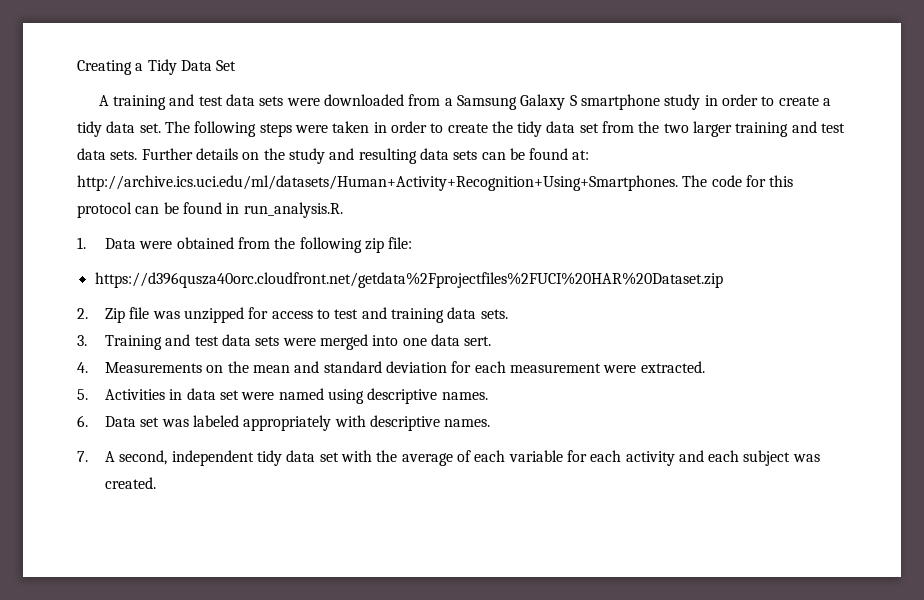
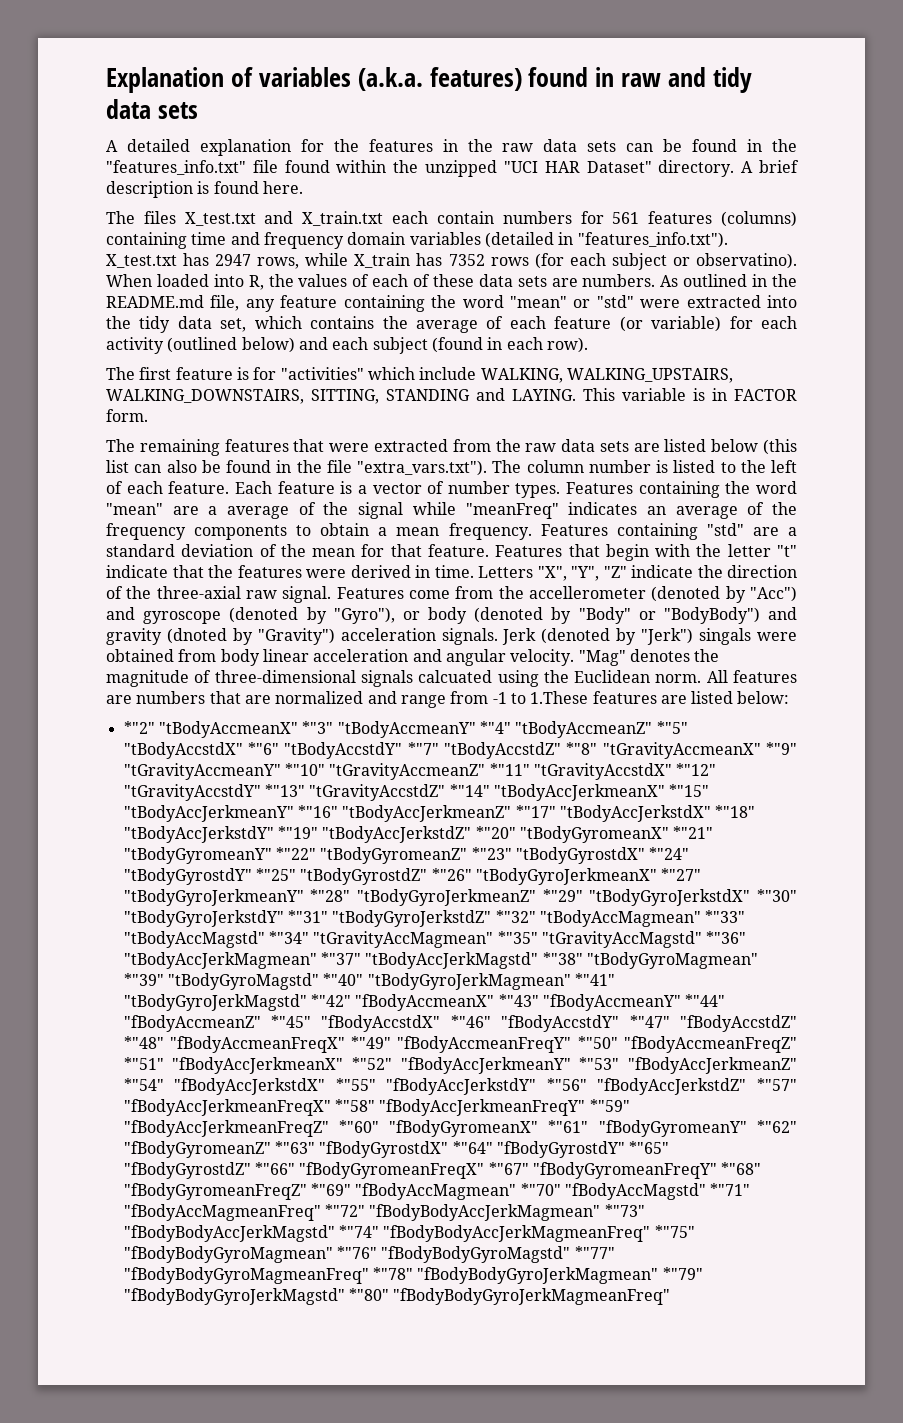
- Creating a Tidy Data Set
- A training and test data sets were downloaded from a Samsung Galaxy S smartphone study in order to create a tidy data set. The following steps were taken in order to create the tidy data set from the two larger training and test data sets. Further details on the study and resulting data sets can be found at: http://archive.ics.uci.edu/ml/datasets/Human+Activity+Recognition+Using+Smartphones. The code for this protocol can be found in run_analysis.R.
- 1. Data were obtained from the following zip file:
- https://d396qusza40orc.cloudfront.net/getdata%2Fprojectfiles%2FUCI%20HAR%20Dataset.zip
- 2. Zip file was unzipped for access to test and training data sets.
- 3. Training and test data sets were merged into one data sert.
- 4. Measurements on the mean and standard deviation for each measurement were extracted.
- 5. Activities in data set were named using descriptive names.
- 6. Data set was labeled appropriately with descriptive names.
- 7. A second, independent tidy data set with the average of each variable for each activity and each subject was created.
+ Explanation of variables (a.k.a. features) found in raw and tidy data sets
+ A detailed explanation for the features in the raw data sets can be found in the "features_info.txt" file found within the unzipped "UCI HAR Dataset" directory. A brief description is found here.
+ The files X_test.txt and X_train.txt each contain numbers for 561 features (columns) containing time and frequency domain variables (detailed in "features_info.txt"). X_test.txt has 2947 rows, while X_train has 7352 rows (for each subject or observatino). When loaded into R, the values of each of these data sets are numbers. As outlined in the README.md file, any feature containing the word "mean" or "std" were extracted into the tidy data set, which contains the average of each feature (or variable) for each activity (outlined below) and each subject (found in each row).
+ The first feature is for "activities" which include WALKING, WALKING_UPSTAIRS, WALKING_DOWNSTAIRS, SITTING, STANDING and LAYING. This variable is in FACTOR form.
+ The remaining features that were extracted from the raw data sets are listed below (this list can also be found in the file "extra_vars.txt"). The column number is listed to the left of each feature. Each feature is a vector of number types. Features containing the word "mean" are a average of the signal while "meanFreq" indicates an average of the frequency components to obtain a mean frequency. Features containing "std" are a standard deviation of the mean for that feature. Features that begin with the letter "t" indicate that the features were derived in time. Letters "X", "Y", "Z" indicate the direction of the three-axial raw signal. Features come from the accellerometer (denoted by "Acc") and gyroscope (denoted by "Gyro"), or body (denoted by "Body" or "BodyBody") and gravity (dnoted by "Gravity") acceleration signals. Jerk (denoted by "Jerk") singals were obtained from body linear acceleration and angular velocity. "Mag" denotes the magnitude of three-dimensional signals calcuated using the Euclidean norm. All features are numbers that are normalized and range from -1 to 1.These features are listed below:
+ *"2" "tBodyAccmeanX" *"3" "tBodyAccmeanY" *"4" "tBodyAccmeanZ" *"5" "tBodyAccstdX" *"6" "tBodyAccstdY" *"7" "tBodyAccstdZ" *"8" "tGravityAccmeanX" *"9" "tGravityAccmeanY" *"10" "tGravityAccmeanZ" *"11" "tGravityAccstdX" *"12" "tGravityAccstdY" *"13" "tGravityAccstdZ" *"14" "tBodyAccJerkmeanX" *"15" "tBodyAccJerkmeanY" *"16" "tBodyAccJerkmeanZ" *"17" "tBodyAccJerkstdX" *"18" "tBodyAccJerkstdY" *"19" "tBodyAccJerkstdZ" *"20" "tBodyGyromeanX" *"21" "tBodyGyromeanY" *"22" "tBodyGyromeanZ" *"23" "tBodyGyrostdX" *"24" "tBodyGyrostdY" *"25" "tBodyGyrostdZ" *"26" "tBodyGyroJerkmeanX" *"27" "tBodyGyroJerkmeanY" *"28" "tBodyGyroJerkmeanZ" *"29" "tBodyGyroJerkstdX" *"30" "tBodyGyroJerkstdY" *"31" "tBodyGyroJerkstdZ" *"32" "tBodyAccMagmean" *"33" "tBodyAccMagstd" *"34" "tGravityAccMagmean" *"35" "tGravityAccMagstd" *"36" "tBodyAccJerkMagmean" *"37" "tBodyAccJerkMagstd" *"38" "tBodyGyroMagmean" *"39" "tBodyGyroMagstd" *"40" "tBodyGyroJerkMagmean" *"41" "tBodyGyroJerkMagstd" *"42" "fBodyAccmeanX" *"43" "fBodyAccmeanY" *"44" "fBodyAccmeanZ" *"45" "fBodyAccstdX" *"46" "fBodyAccstdY" *"47" "fBodyAccstdZ" *"48" "fBodyAccmeanFreqX" *"49" "fBodyAccmeanFreqY" *"50" "fBodyAccmeanFreqZ" *"51" "fBodyAccJerkmeanX" *"52" "fBodyAccJerkmeanY" *"53" "fBodyAccJerkmeanZ" *"54" "fBodyAccJerkstdX" *"55" "fBodyAccJerkstdY" *"56" "fBodyAccJerkstdZ" *"57" "fBodyAccJerkmeanFreqX" *"58" "fBodyAccJerkmeanFreqY" *"59" "fBodyAccJerkmeanFreqZ" *"60" "fBodyGyromeanX" *"61" "fBodyGyromeanY" *"62" "fBodyGyromeanZ" *"63" "fBodyGyrostdX" *"64" "fBodyGyrostdY" *"65" "fBodyGyrostdZ" *"66" "fBodyGyromeanFreqX" *"67" "fBodyGyromeanFreqY" *"68" "fBodyGyromeanFreqZ" *"69" "fBodyAccMagmean" *"70" "fBodyAccMagstd" *"71" "fBodyAccMagmeanFreq" *"72" "fBodyBodyAccJerkMagmean" *"73" "fBodyBodyAccJerkMagstd" *"74" "fBodyBodyAccJerkMagmeanFreq" *"75" "fBodyBodyGyroMagmean" *"76" "fBodyBodyGyroMagstd" *"77" "fBodyBodyGyroMagmeanFreq" *"78" "fBodyBodyGyroJerkMagmean" *"79" "fBodyBodyGyroJerkMagstd" *"80" "fBodyBodyGyroJerkMagmeanFreq"

